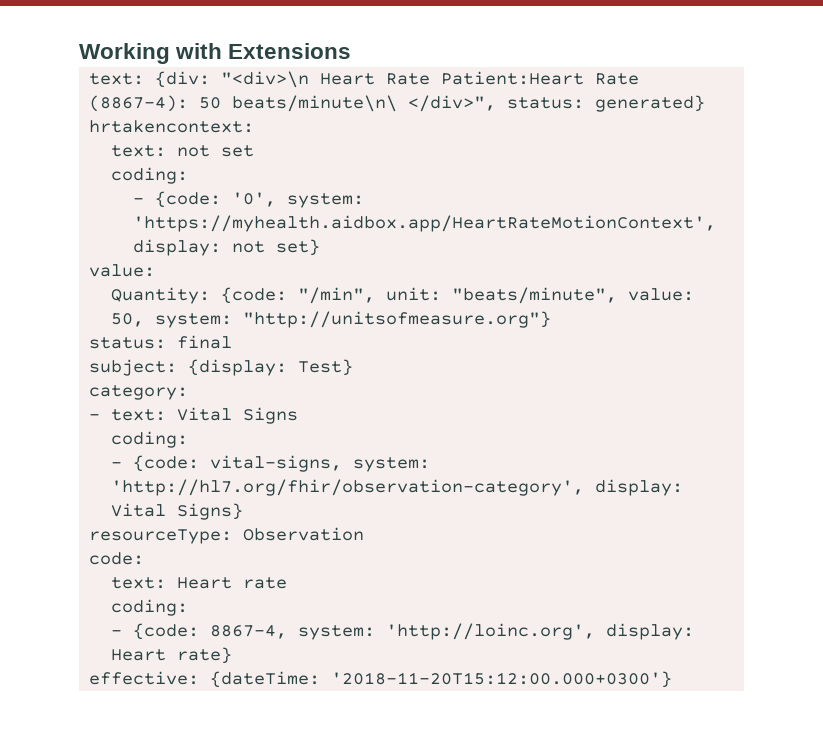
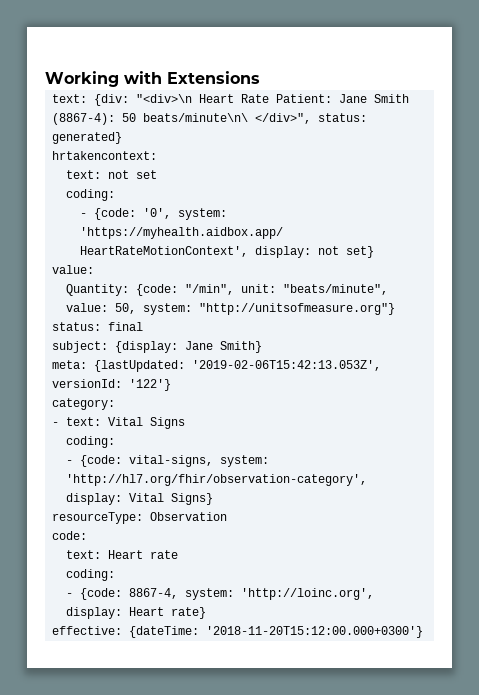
- text: {div: "<div>\n Heart Rate Patient:Heart Rate (8867-4): 50 beats/minute\n\ </div>", status: generated}
+ text: {div: "<div>\n Heart Rate Patient: Jane Smith (8867-4): 50 beats/minute\n\ </div>", status: generated}
- subject: {display: Test}
+ subject: {display: Jane Smith}
+ meta: {lastUpdated: '2019-02-06T15:42:13.053Z', versionId: '122'}

